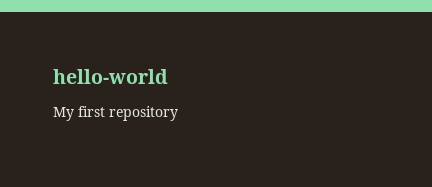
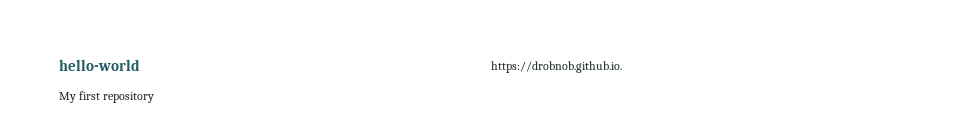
+ https://drobnob.github.io.

